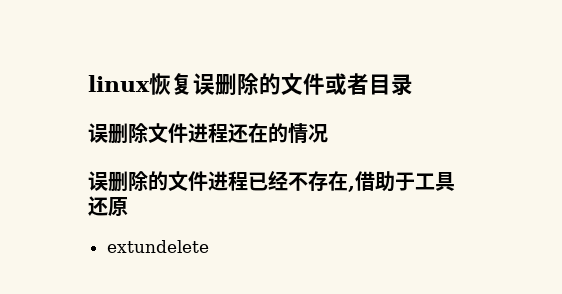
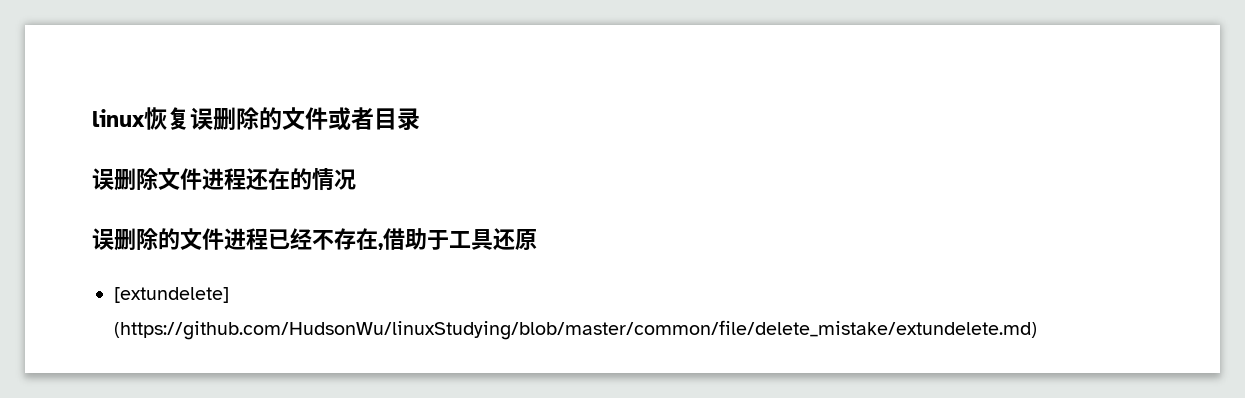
- extundelete
+ [extundelete] (https://github.com/HudsonWu/linuxStudying/blob/master/common/file/delete_mistake/extundelete.md)

